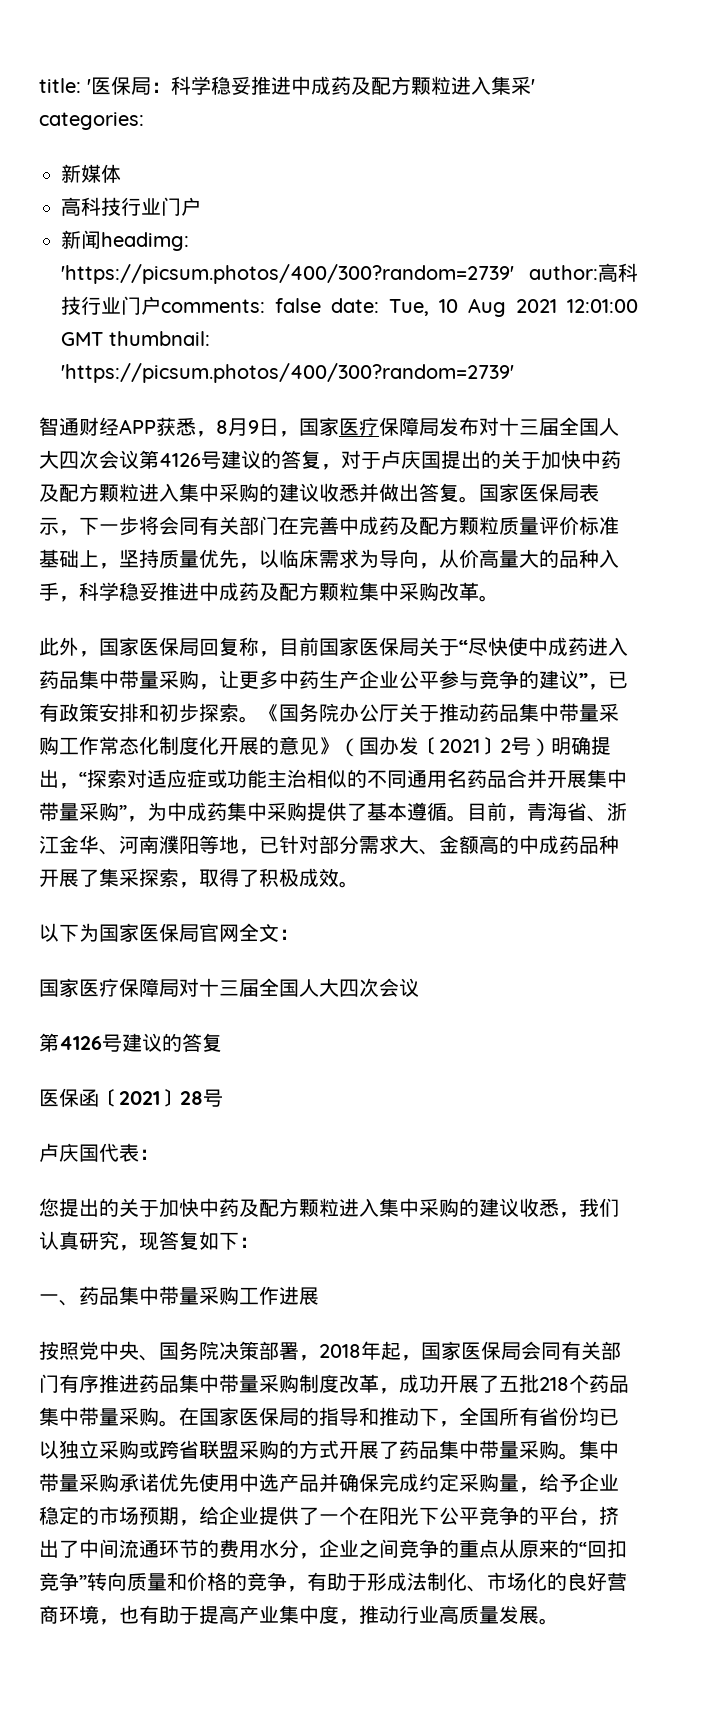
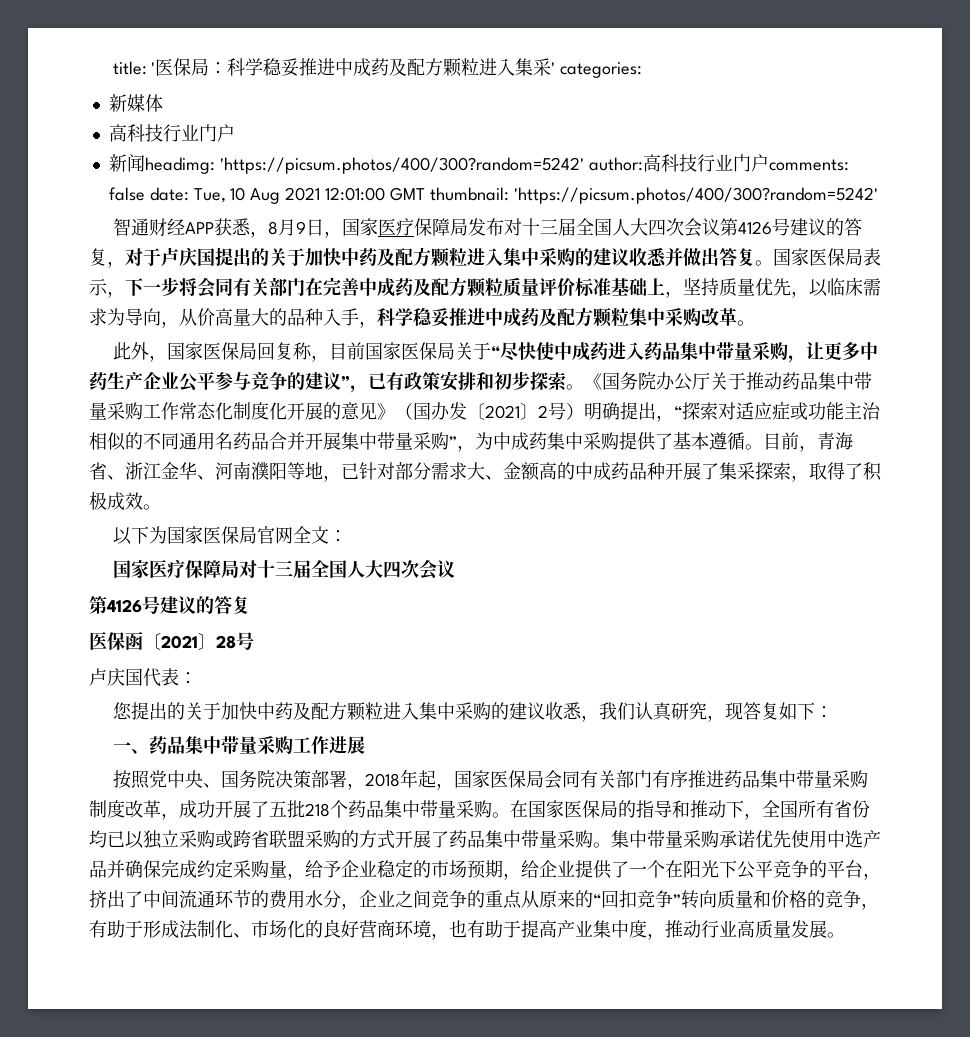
- 新闻headimg: 'https://picsum.photos/400/300?random=2739' author:高科技行业门户comments: false date: Tue, 10 Aug 2021 12:01:00 GMT thumbnail: 'https://picsum.photos/400/300?random=2739'
+ 新闻headimg: 'https://picsum.photos/400/300?random=5242' author:高科技行业门户comments: false date: Tue, 10 Aug 2021 12:01:00 GMT thumbnail: 'https://picsum.photos/400/300?random=5242'

